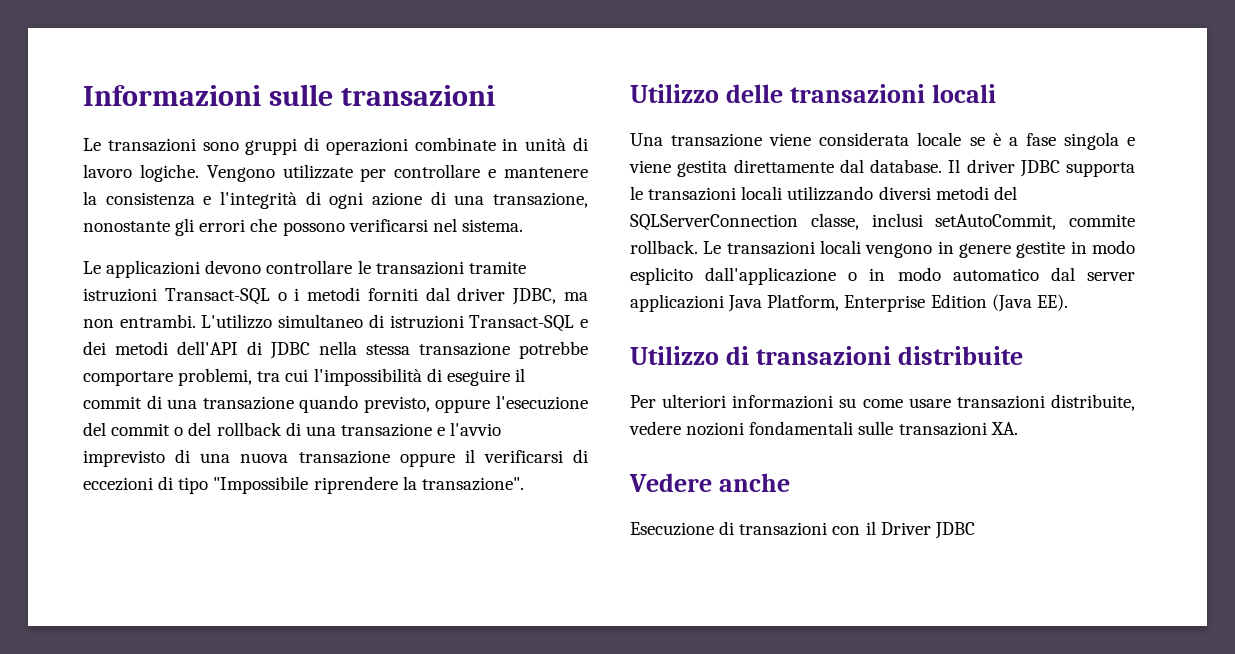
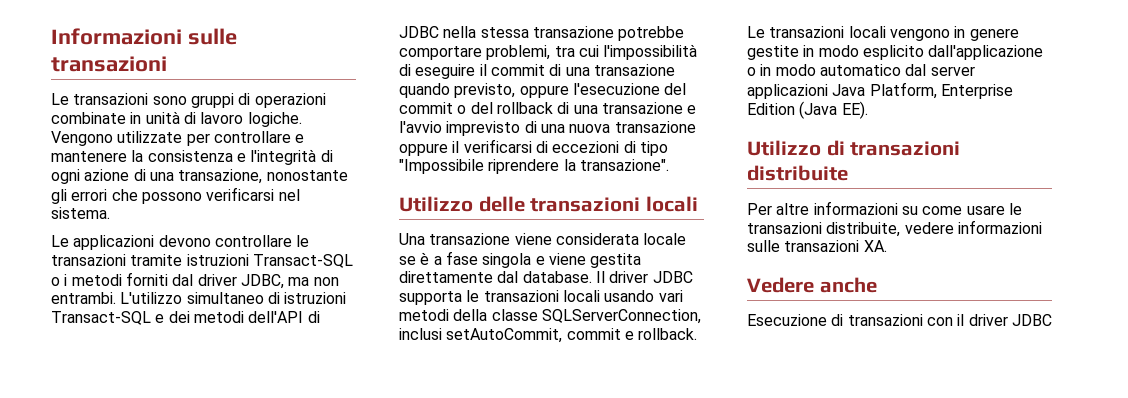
- Il driver JDBC supporta le transazioni locali utilizzando diversi metodi del SQLServerConnection classe, inclusi setAutoCommit, commite rollback.
+ Il driver JDBC supporta le transazioni locali usando vari metodi della classe SQLServerConnection, inclusi setAutoCommit, commit e rollback.
- Per ulteriori informazioni su come usare transazioni distribuite, vedere nozioni fondamentali sulle transazioni XA.
+ Per altre informazioni su come usare le transazioni distribuite, vedere informazioni sulle transazioni XA.
- Esecuzione di transazioni con il Driver JDBC
+ Esecuzione di transazioni con il driver JDBC

